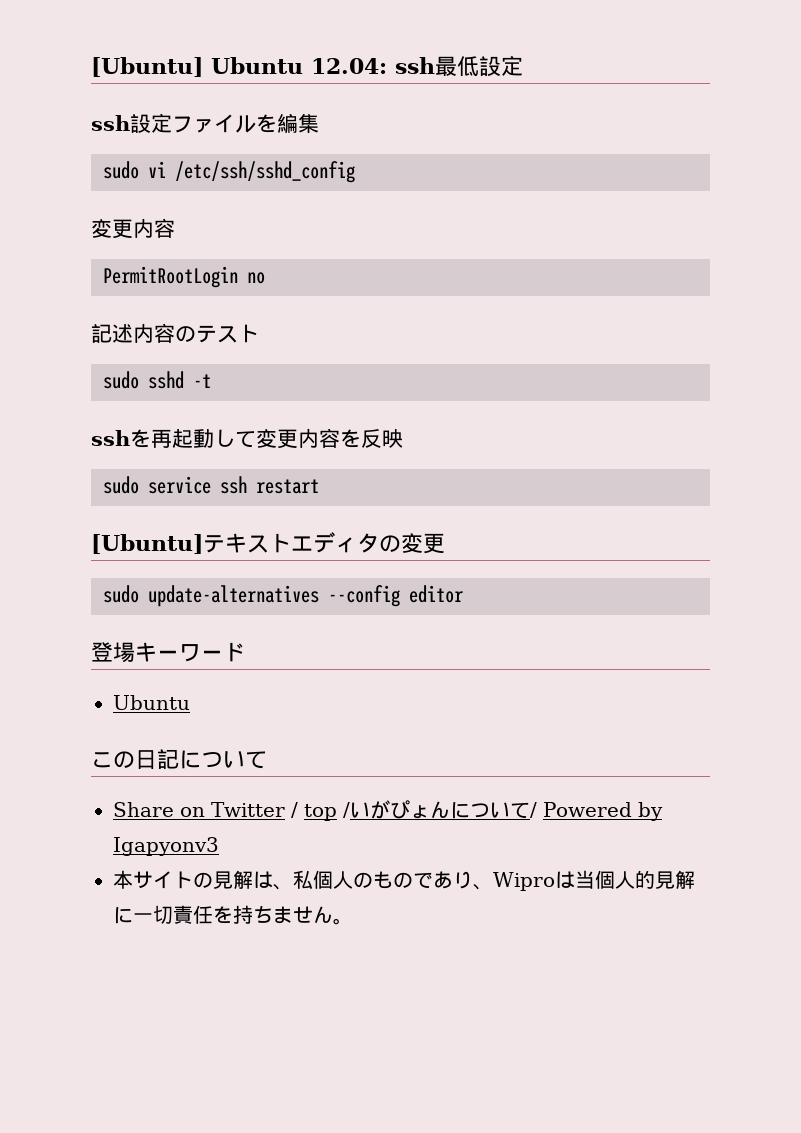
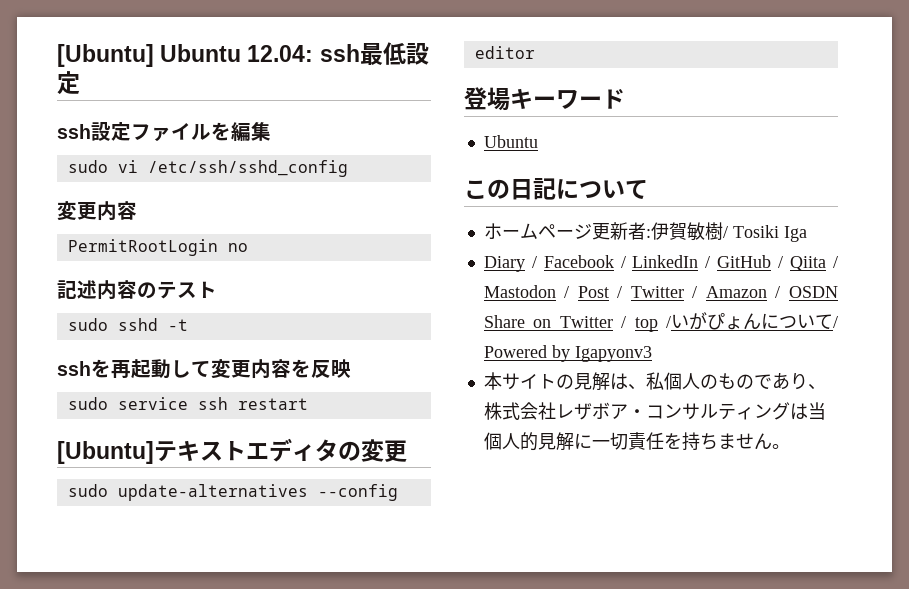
- Share on Twitter / top /いがぴょんについて/ Powered by Igapyonv3
+ ホームページ更新者:伊賀敏樹/ Tosiki Iga
+ Diary / Facebook / LinkedIn / GitHub / Qiita / Mastodon / Post / Twitter / Amazon / OSDN Share on Twitter / top /いがぴょんについて/ Powered by Igapyonv3
- 本サイトの見解は、私個人のものであり、Wiproは当個人的見解に一切責任を持ちません。
+ 本サイトの見解は、私個人のものであり、株式会社レザボア・コンサルティングは当個人的見解に一切責任を持ちません。

